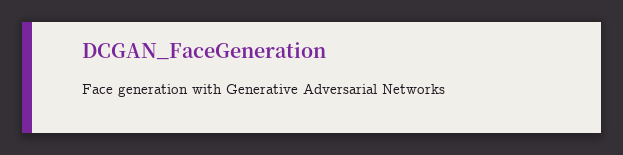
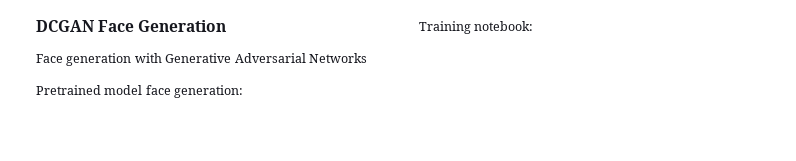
- DCGAN_FaceGeneration
+ DCGAN Face Generation
+ Pretrained model face generation:
+ Training notebook:

